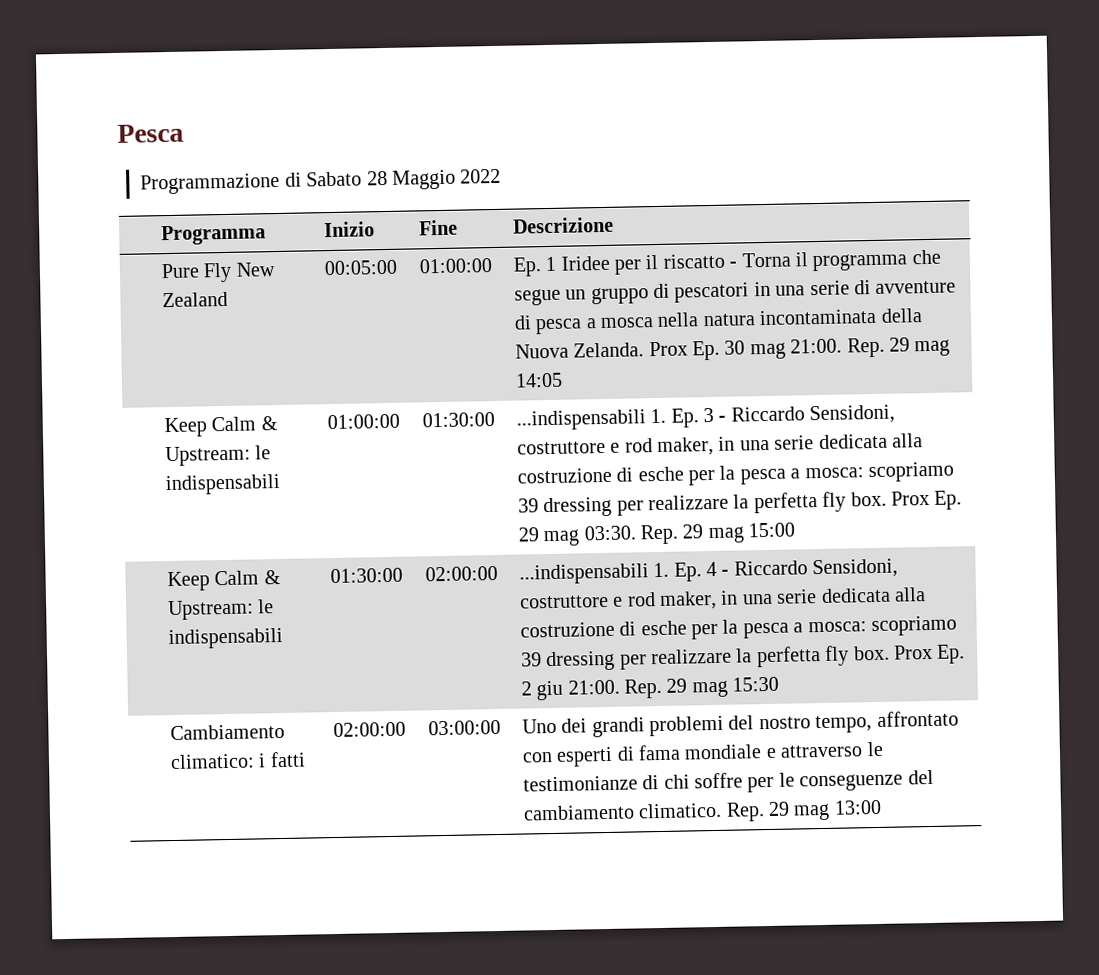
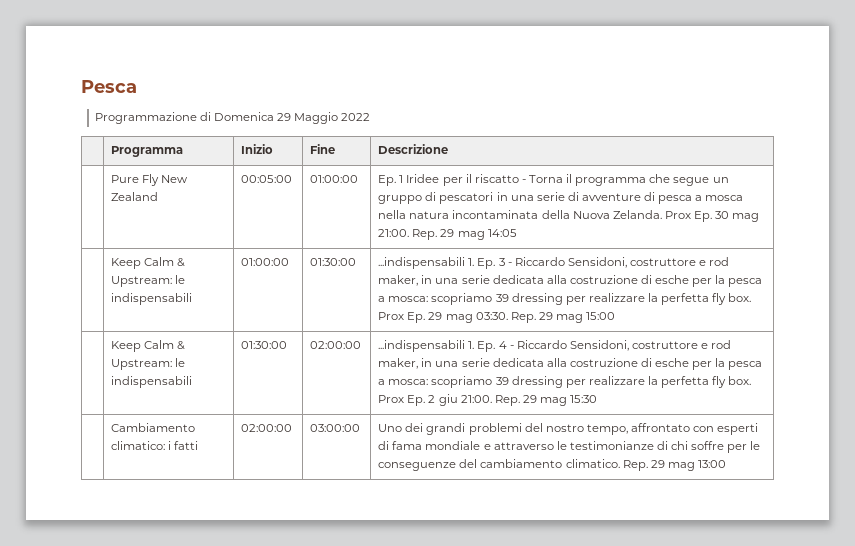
- Programmazione di Sabato 28 Maggio 2022
+ Programmazione di Domenica 29 Maggio 2022

